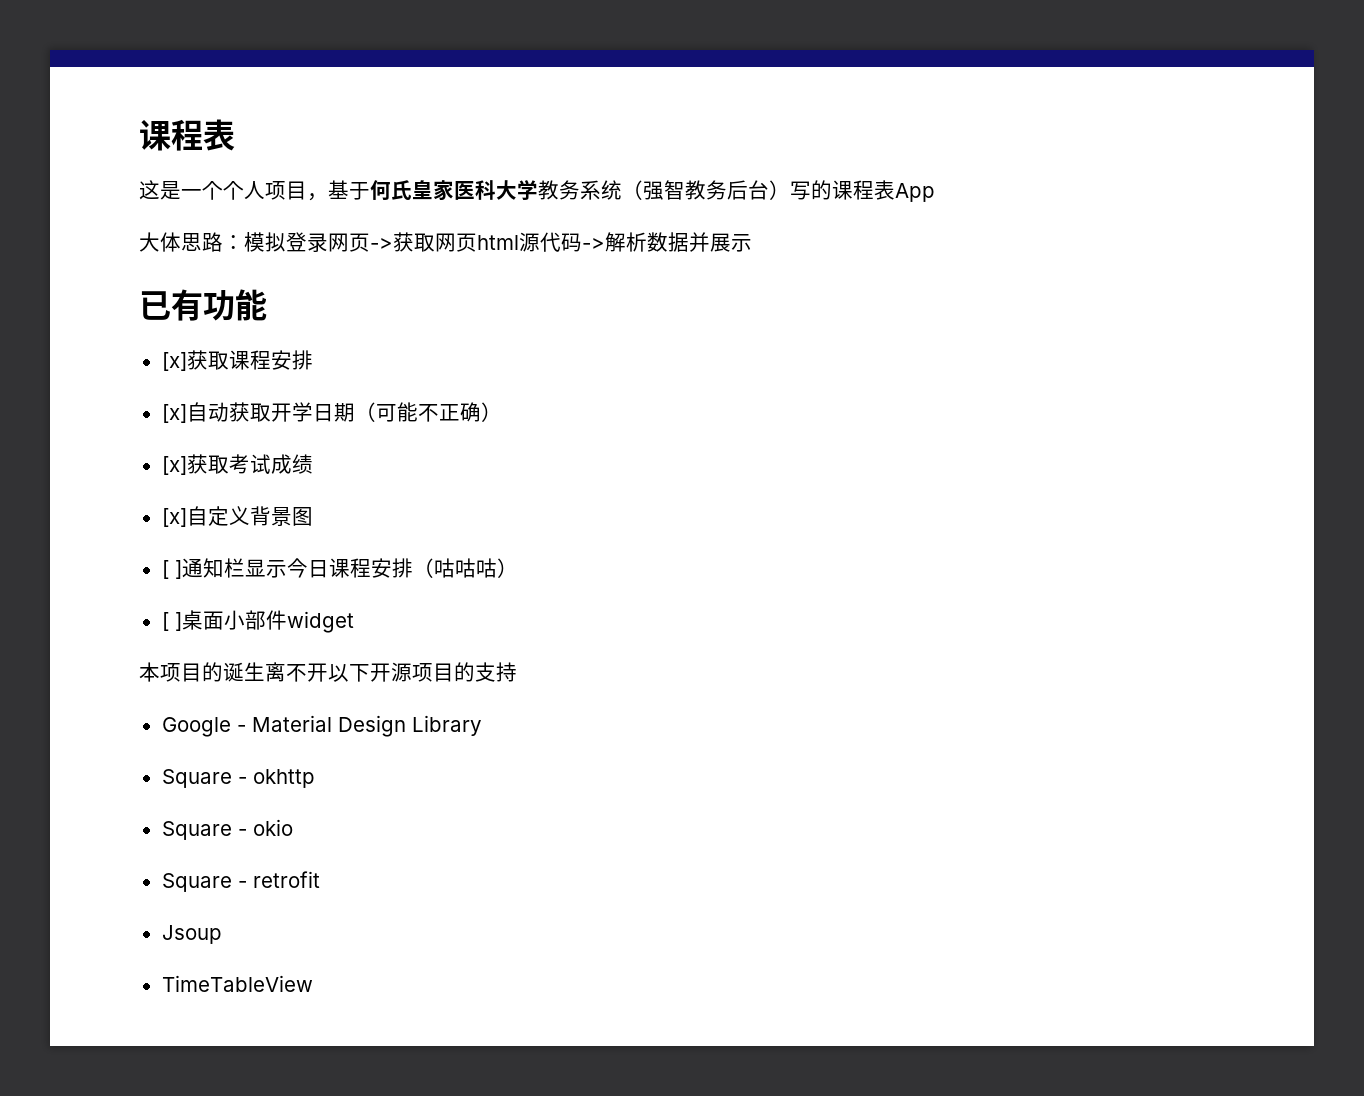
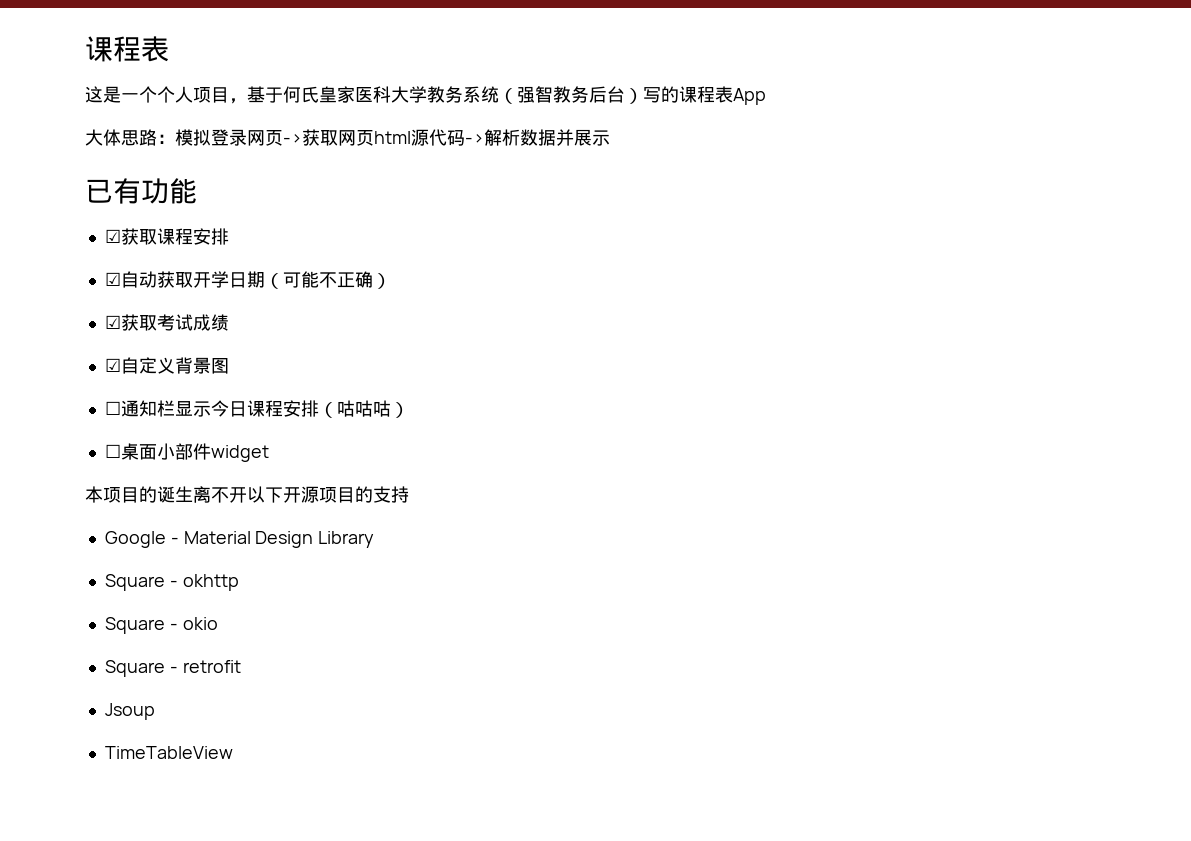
- [x]获取课程安排
+ ☑获取课程安排
- [x]自动获取开学日期（可能不正确）
+ ☑自动获取开学日期（可能不正确）
- [x]获取考试成绩
+ ☑获取考试成绩
- [x]自定义背景图
+ ☑自定义背景图
- [ ]通知栏显示今日课程安排（咕咕咕）
+ ☐通知栏显示今日课程安排（咕咕咕）
- [ ]桌面小部件widget
+ ☐桌面小部件widget

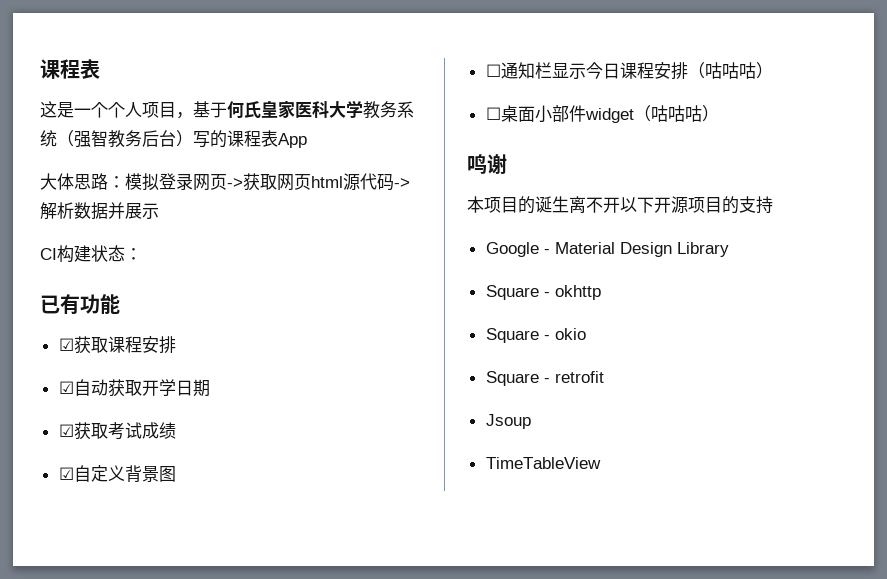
+ CI构建状态：
- ☑自动获取开学日期（可能不正确）
+ ☑自动获取开学日期
- ☐桌面小部件widget
+ ☐桌面小部件widget（咕咕咕）
+ 鸣谢

